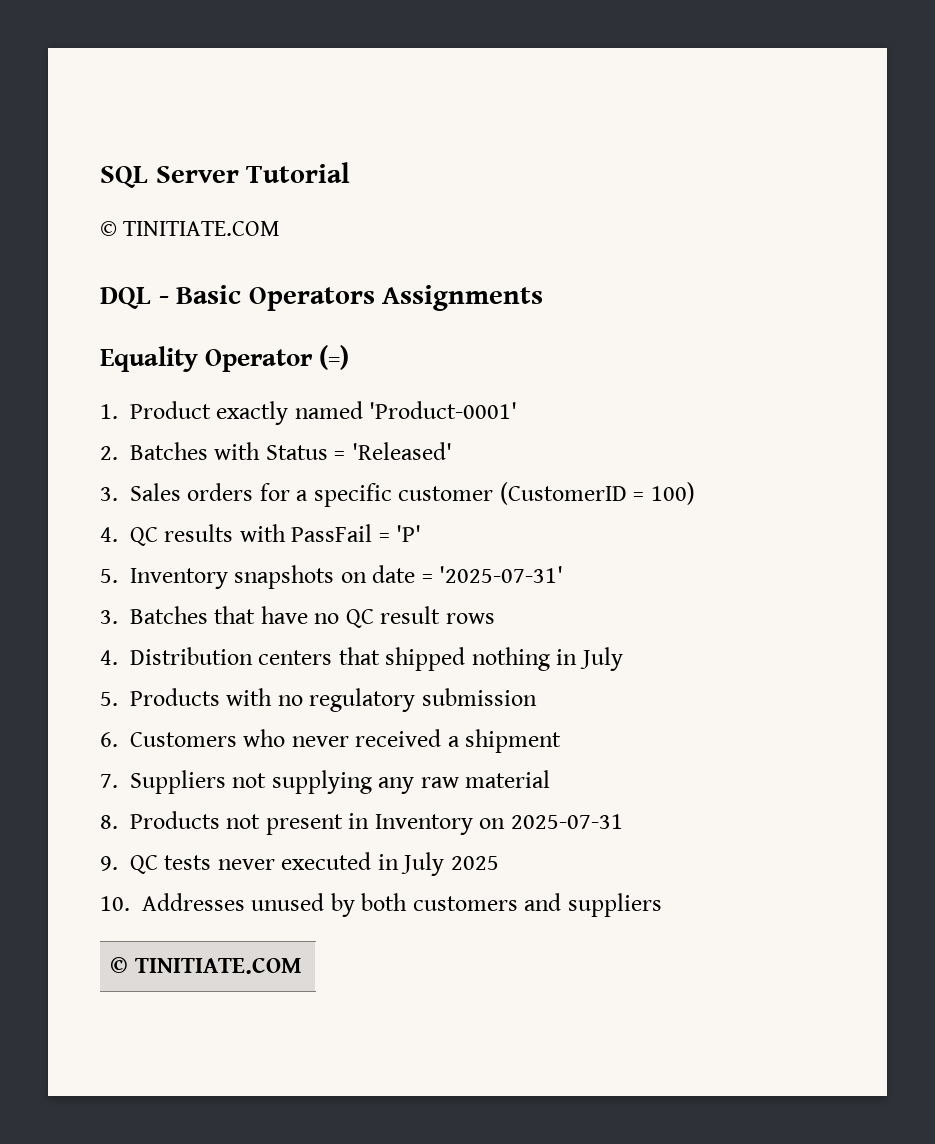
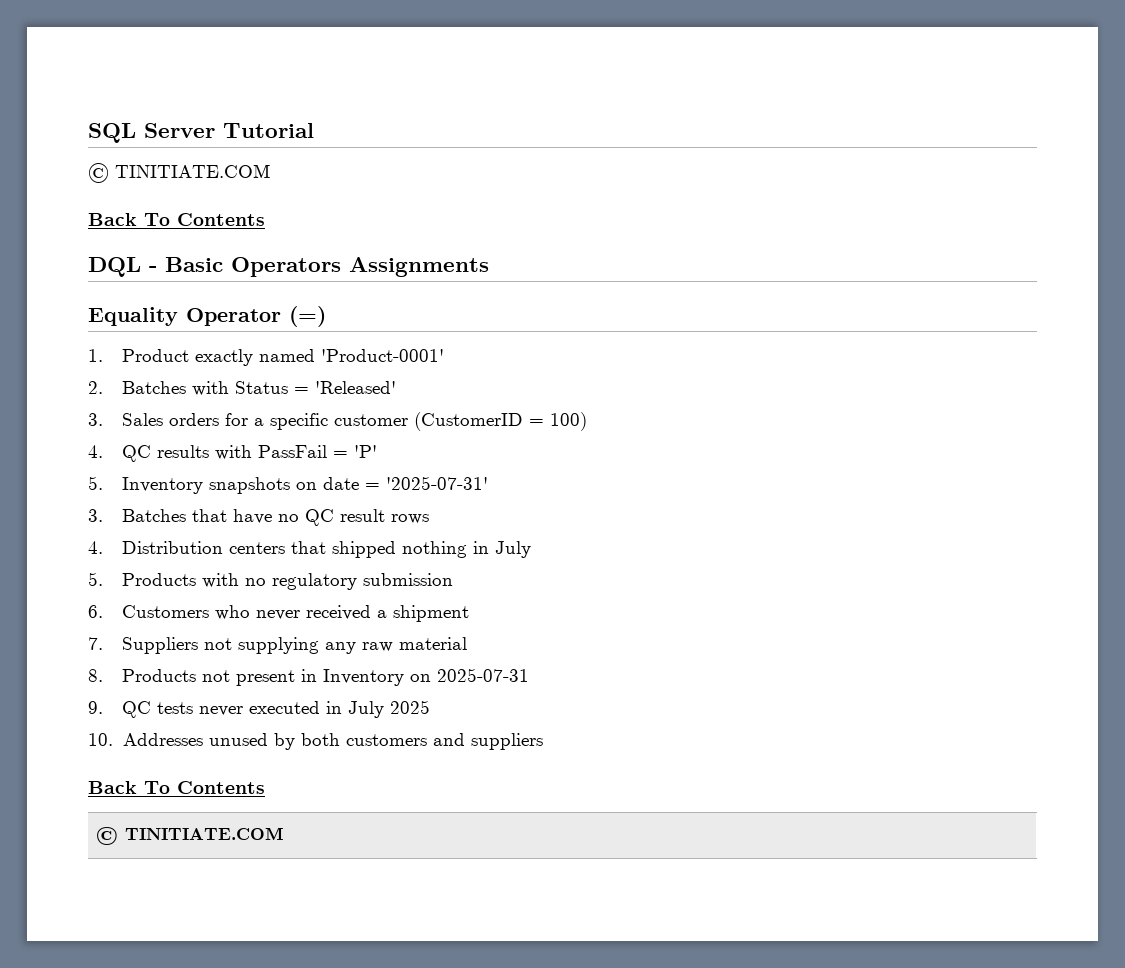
  SQL Server Tutorial
  © TINITIATE.COM
+ Back To Contents
  10. Addresses unused by both customers and suppliers
+ Back To Contents

